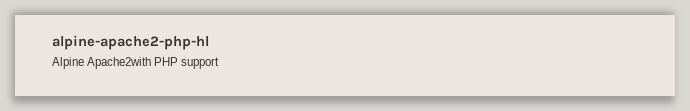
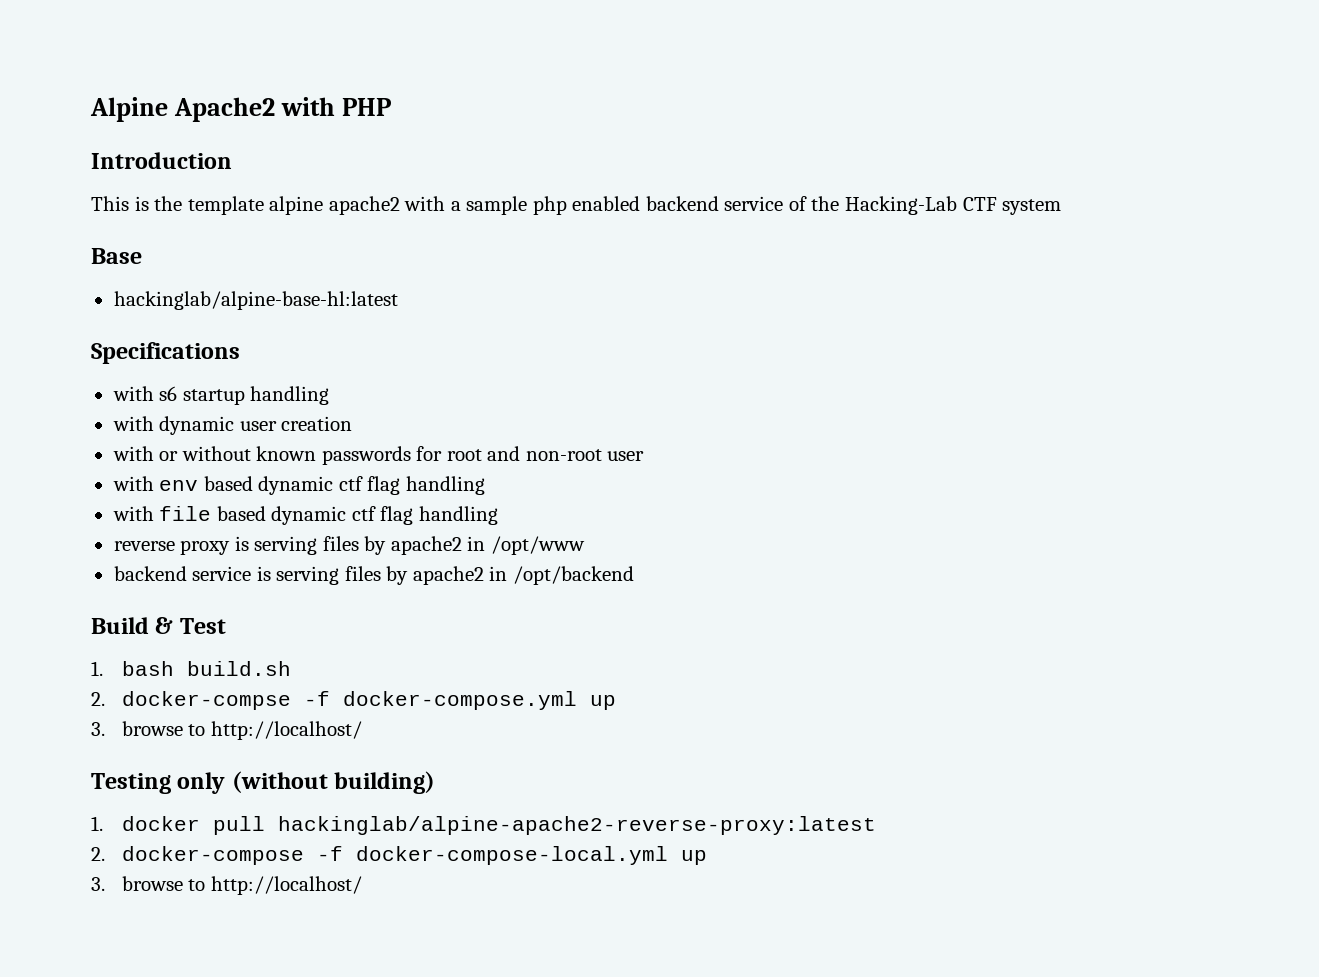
- alpine-apache2-php-hl
- Alpine Apache2with PHP support
+ Alpine Apache2 with PHP
+ Introduction
+ This is the template alpine apache2 with a sample php enabled backend service of the Hacking-Lab CTF system
+ Base
+ hackinglab/alpine-base-hl:latest
+ Specifications
+ with s6 startup handling
+ with dynamic user creation
+ with or without known passwords for root and non-root user
+ with env based dynamic ctf flag handling
+ with file based dynamic ctf flag handling
+ reverse proxy is serving files by apache2 in /opt/www
+ backend service is serving files by apache2 in /opt/backend
+ Build & Test
+ 1. bash build.sh
+ 2. docker-compse -f docker-compose.yml up
+ 3. browse to http://localhost/
+ Testing only (without building)
+ 1. docker pull hackinglab/alpine-apache2-reverse-proxy:latest
+ 2. docker-compose -f docker-compose-local.yml up
+ 3. browse to http://localhost/

